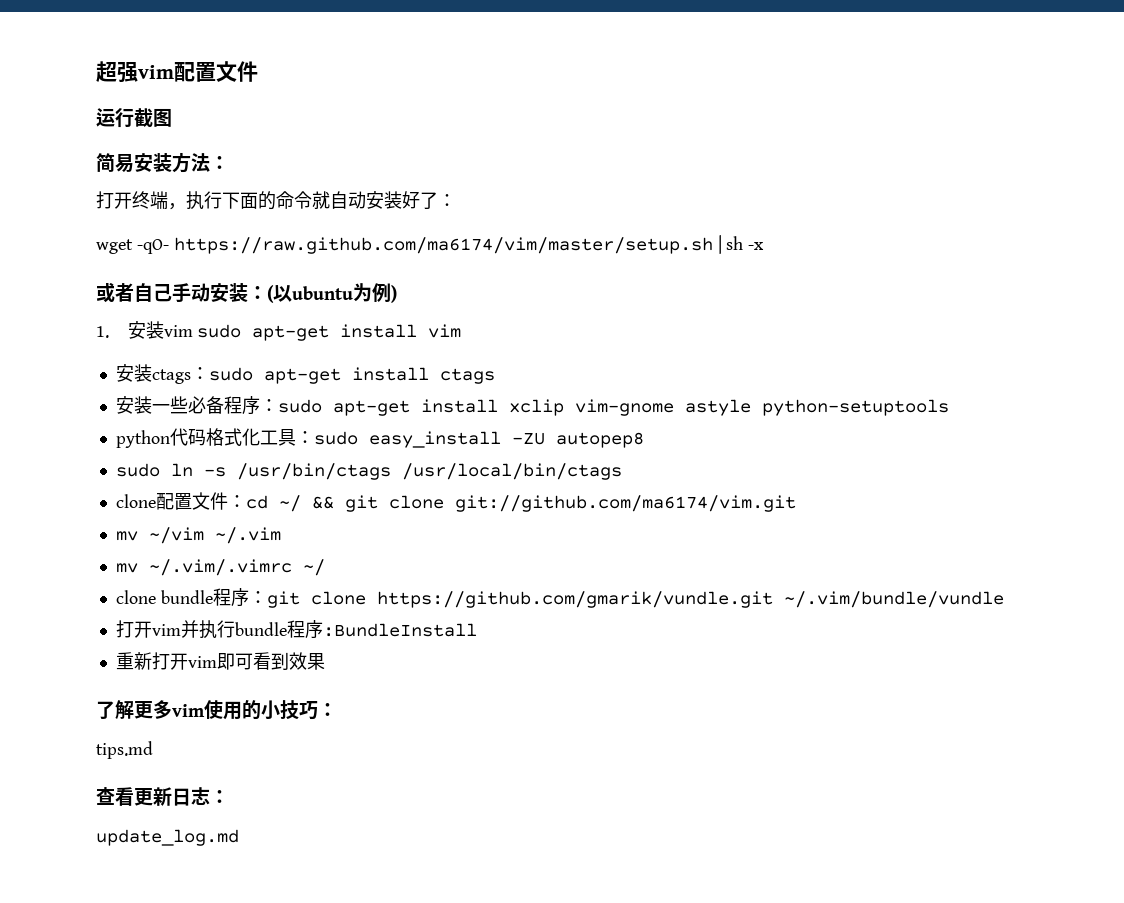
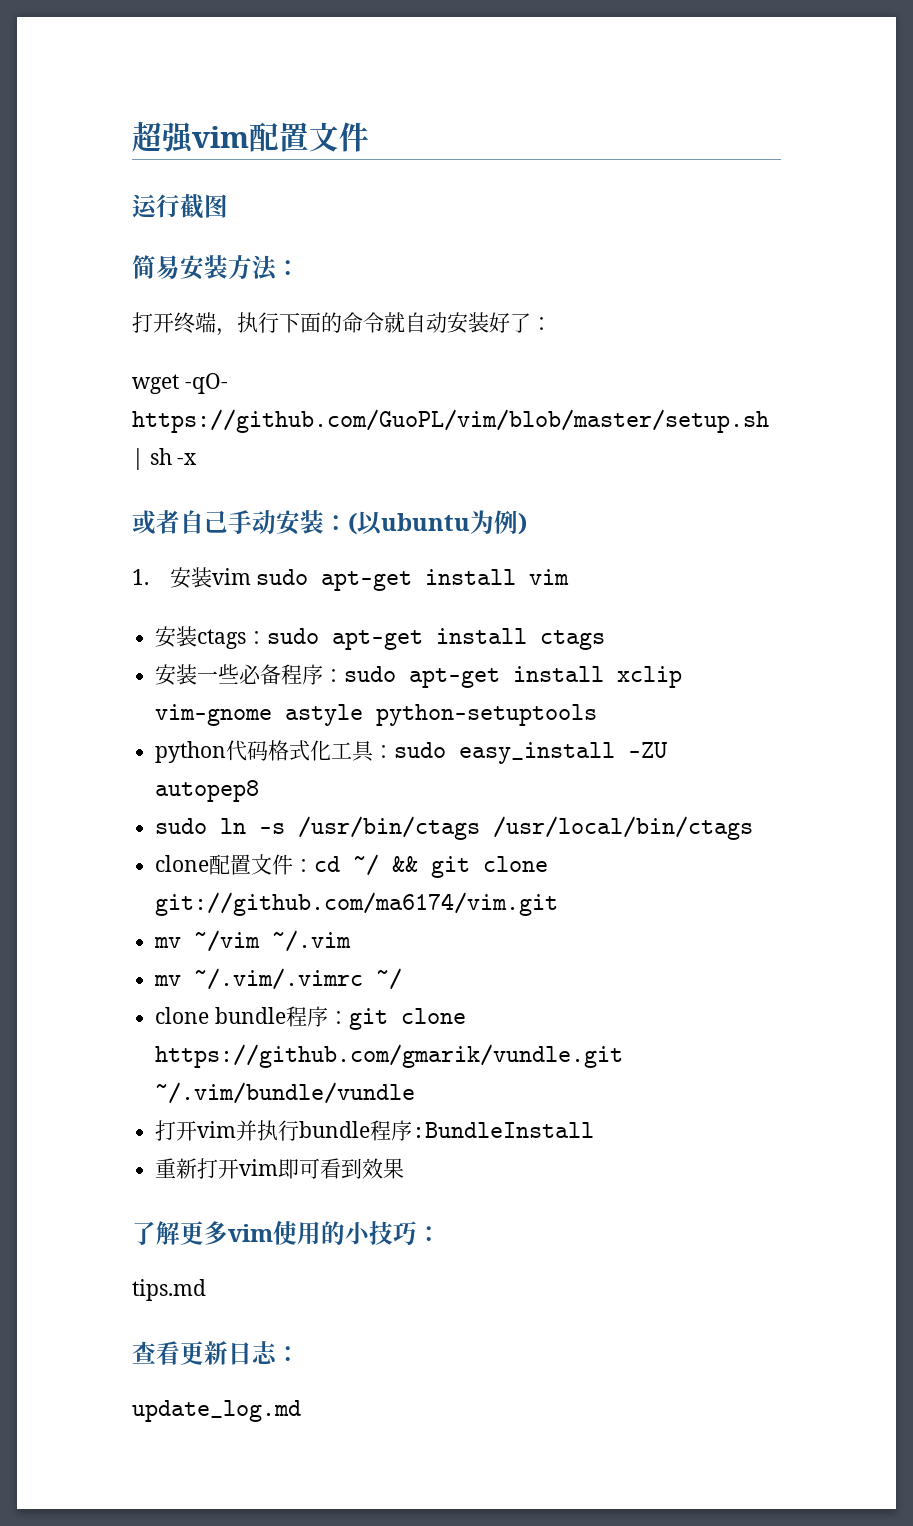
- wget -qO- https://raw.github.com/ma6174/vim/master/setup.sh | sh -x
+ wget -qO- https://github.com/GuoPL/vim/blob/master/setup.sh | sh -x

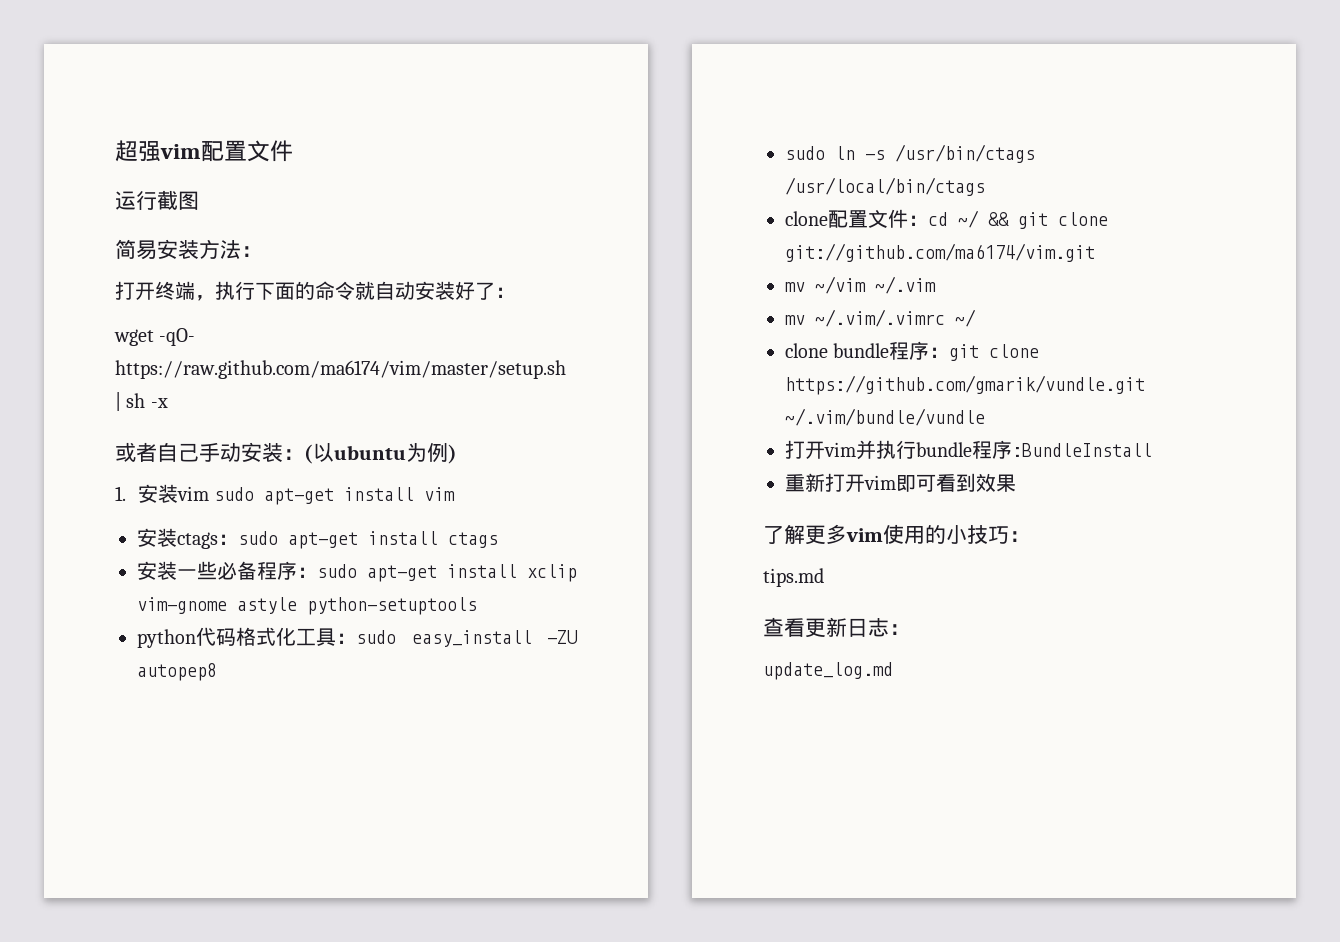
- wget -qO- https://github.com/GuoPL/vim/blob/master/setup.sh | sh -x
+ wget -qO- https://raw.github.com/ma6174/vim/master/setup.sh | sh -x

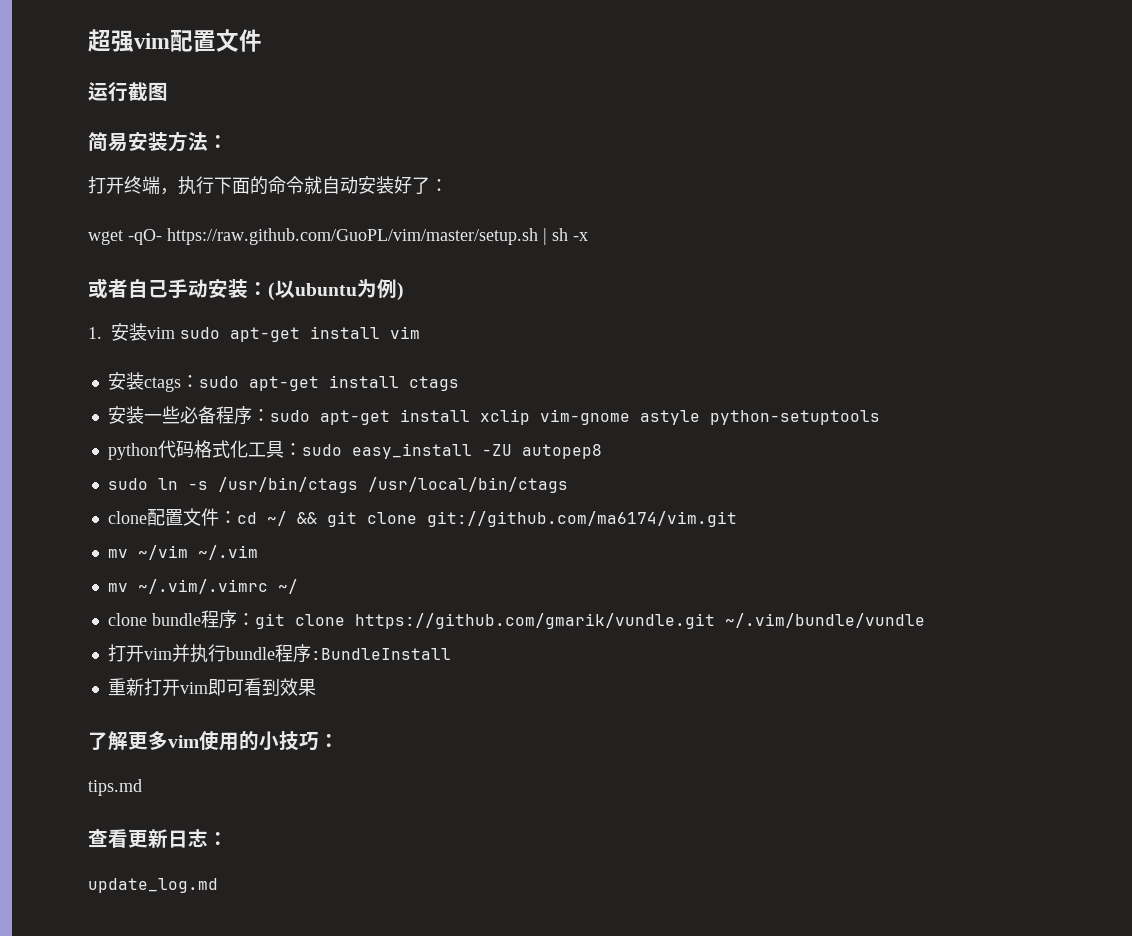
- wget -qO- https://raw.github.com/ma6174/vim/master/setup.sh | sh -x
+ wget -qO- https://raw.github.com/GuoPL/vim/master/setup.sh | sh -x

